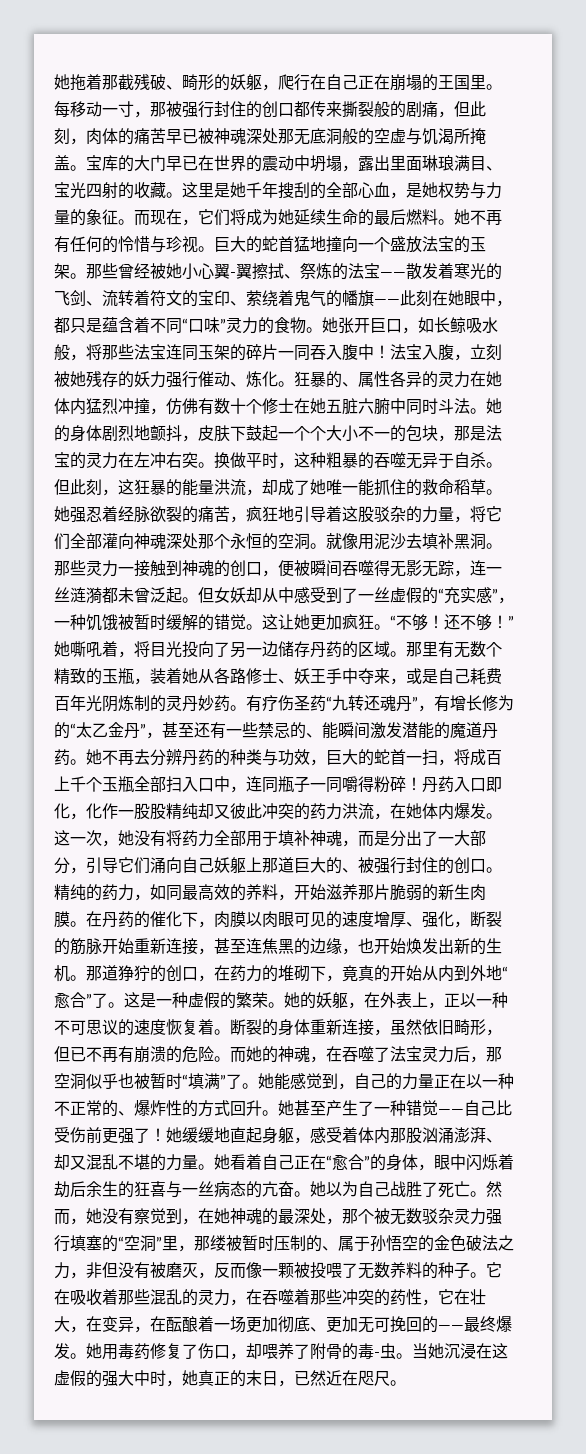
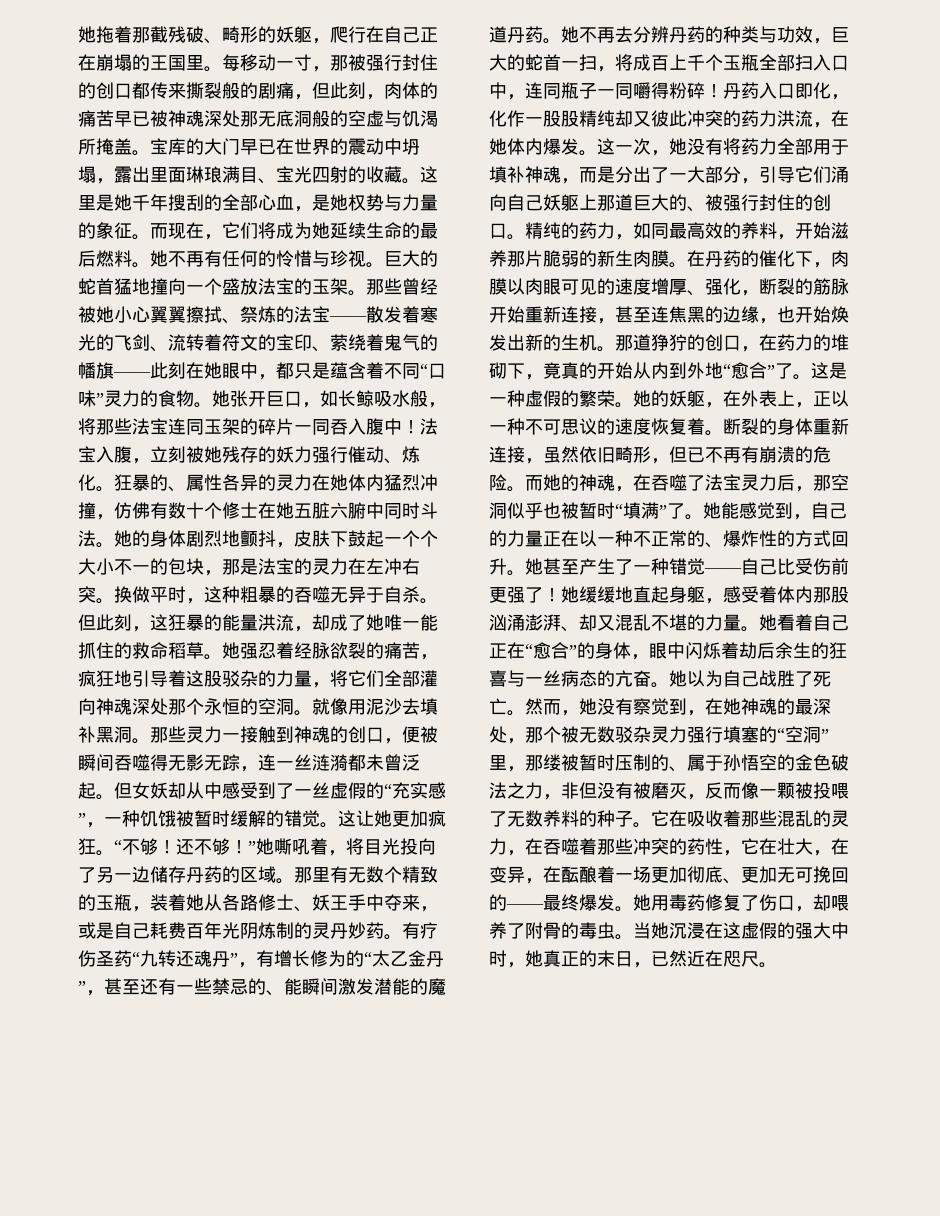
- 那些曾经被她小心翼-翼擦拭、祭炼的法宝——散发着寒光的飞剑、流转着符文的宝印、萦绕着鬼气的幡旗——此刻在她眼中，都只是蕴含着不同“口味”灵力的食物。
+ 那些曾经被她小心翼翼擦拭、祭炼的法宝——散发着寒光的飞剑、流转着符文的宝印、萦绕着鬼气的幡旗——此刻在她眼中，都只是蕴含着不同“口味”灵力的食物。
- 她用毒药修复了伤口，却喂养了附骨的毒-虫。
+ 她用毒药修复了伤口，却喂养了附骨的毒虫。

